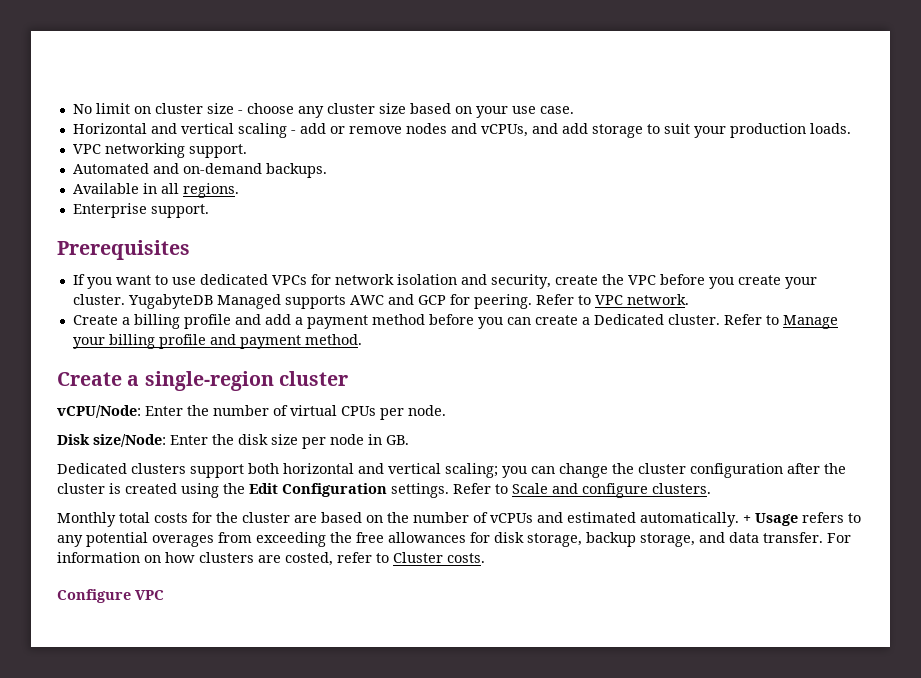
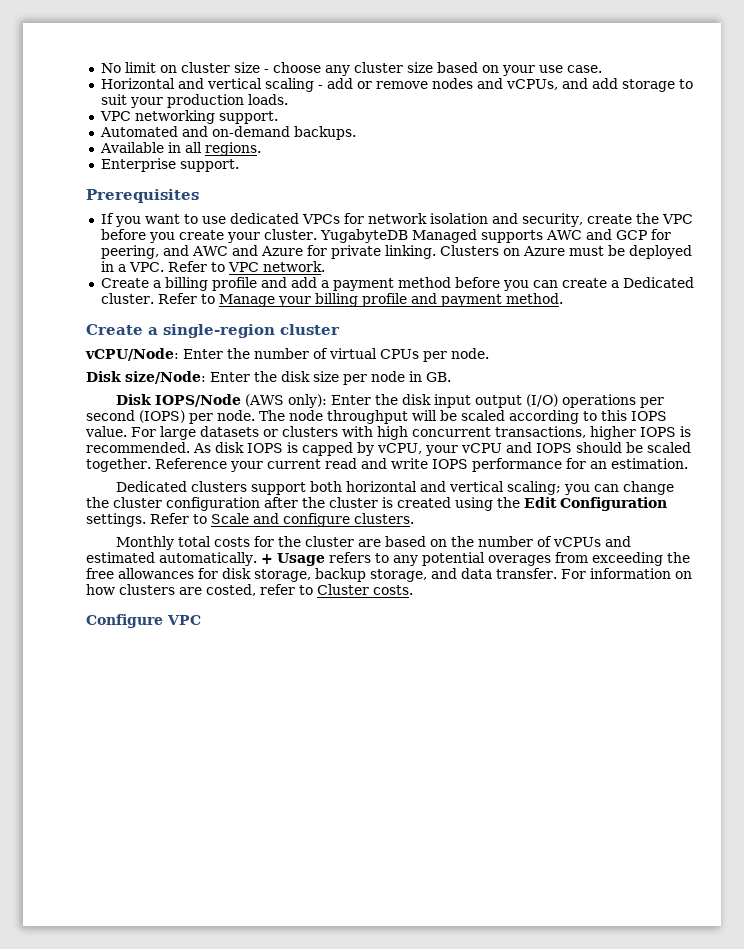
- YugabyteDB Managed supports AWC and GCP for peering. Refer to VPC network.
+ YugabyteDB Managed supports AWC and GCP for peering, and AWC and Azure for private linking. Clusters on Azure must be deployed in a VPC. Refer to VPC network.
+ Disk IOPS/Node (AWS only): Enter the disk input output (I/O) operations per second (IOPS) per node. The node throughput will be scaled according to this IOPS value. For large datasets or clusters with high concurrent transactions, higher IOPS is recommended. As disk IOPS is capped by vCPU, your vCPU and IOPS should be scaled together. Reference your current read and write IOPS performance for an estimation.

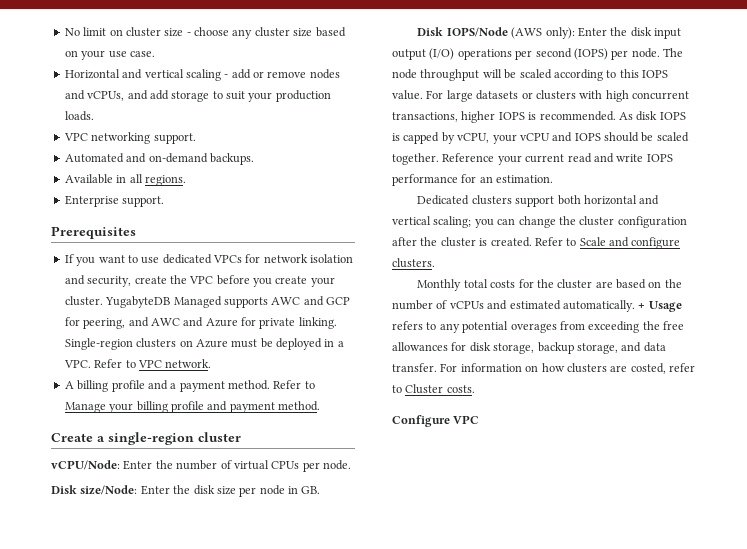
- Clusters on Azure must be deployed in a VPC. Refer to VPC network.
+ Single-region clusters on Azure must be deployed in a VPC. Refer to VPC network.
- Create a billing profile and add a payment method before you can create a Dedicated cluster.
+ A billing profile and a payment method.
- Dedicated clusters support both horizontal and vertical scaling; you can change the cluster configuration after the cluster is created using the Edit Configuration settings.
+ Dedicated clusters support both horizontal and vertical scaling; you can change the cluster configuration after the cluster is created.

